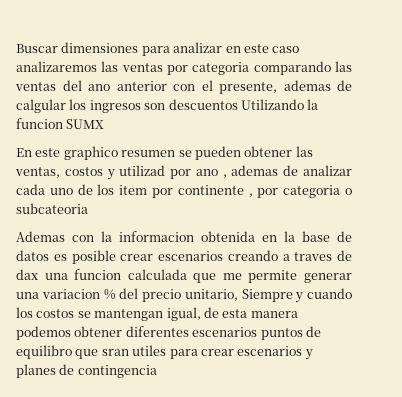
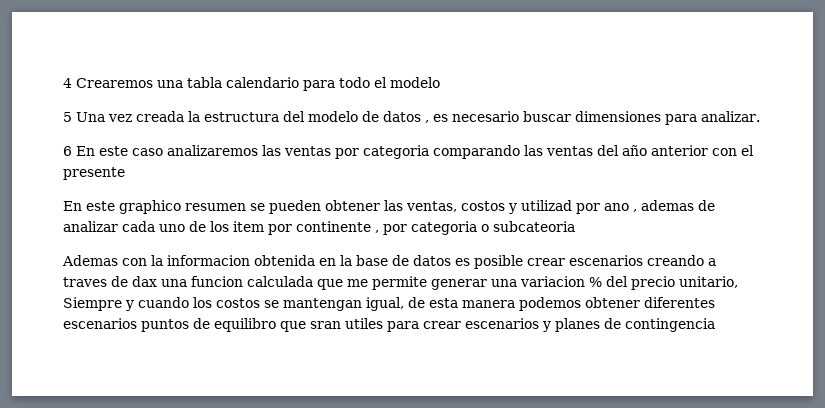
- Buscar dimensiones para analizar en este caso analizaremos las ventas por categoria comparando las ventas del ano anterior con el presente, ademas de calgular los ingresos son descuentos Utilizando la funcion SUMX
+ 4 Crearemos una tabla calendario para todo el modelo
+ 5 Una vez creada la estructura del modelo de datos , es necesario buscar dimensiones para analizar.
+ 6 En este caso analizaremos las ventas por categoria comparando las ventas del año anterior con el presente

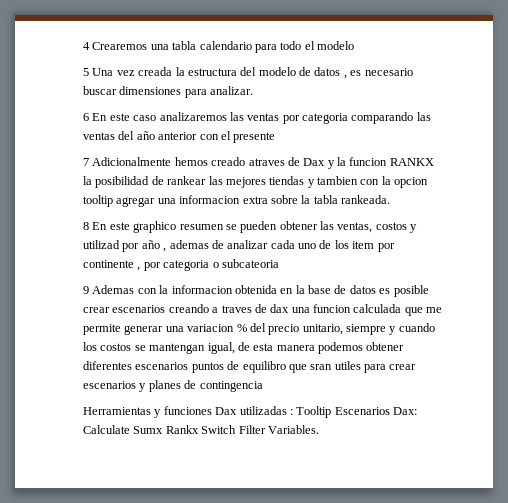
- En este graphico resumen se pueden obtener las ventas, costos y utilizad por ano , ademas de analizar cada uno de los item por continente , por categoria o subcateoria
+ 7 Adicionalmente hemos creado atraves de Dax y la funcion RANKX la posibilidad de rankear las mejores tiendas y tambien con la opcion tooltip agregar una informacion extra sobre la tabla rankeada.
+ 8 En este graphico resumen se pueden obtener las ventas, costos y utilizad por año , ademas de analizar cada uno de los item por continente , por categoria o subcateoria
- Ademas con la informacion obtenida en la base de datos es posible crear escenarios creando a traves de dax una funcion calculada que me permite generar una variacion % del precio unitario, Siempre y cuando los costos se mantengan igual, de esta manera podemos obtener diferentes escenarios puntos de equilibro que sran utiles para crear escenarios y planes de contingencia
+ 9 Ademas con la informacion obtenida en la base de datos es posible crear escenarios creando a traves de dax una funcion calculada que me permite generar una variacion % del precio unitario, siempre y cuando los costos se mantengan igual, de esta manera podemos obtener diferentes escenarios puntos de equilibro que sran utiles para crear escenarios y planes de contingencia
+ Herramientas y funciones Dax utilizadas : Tooltip Escenarios Dax: Calculate Sumx Rankx Switch Filter Variables.

